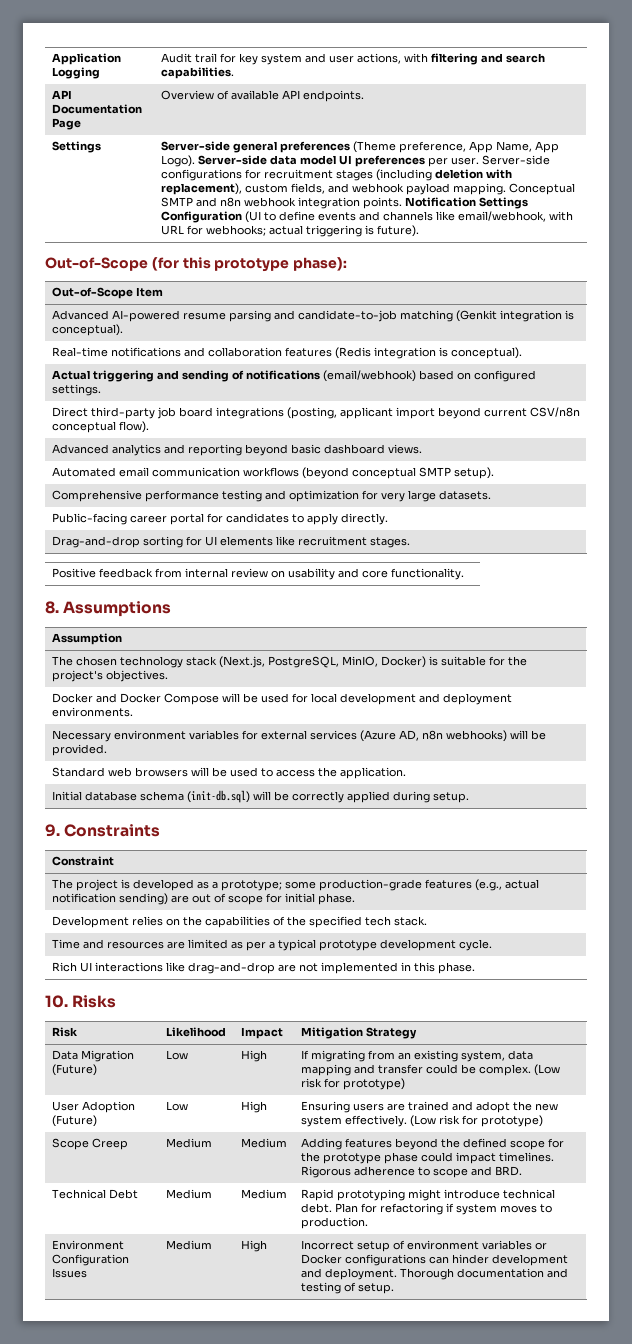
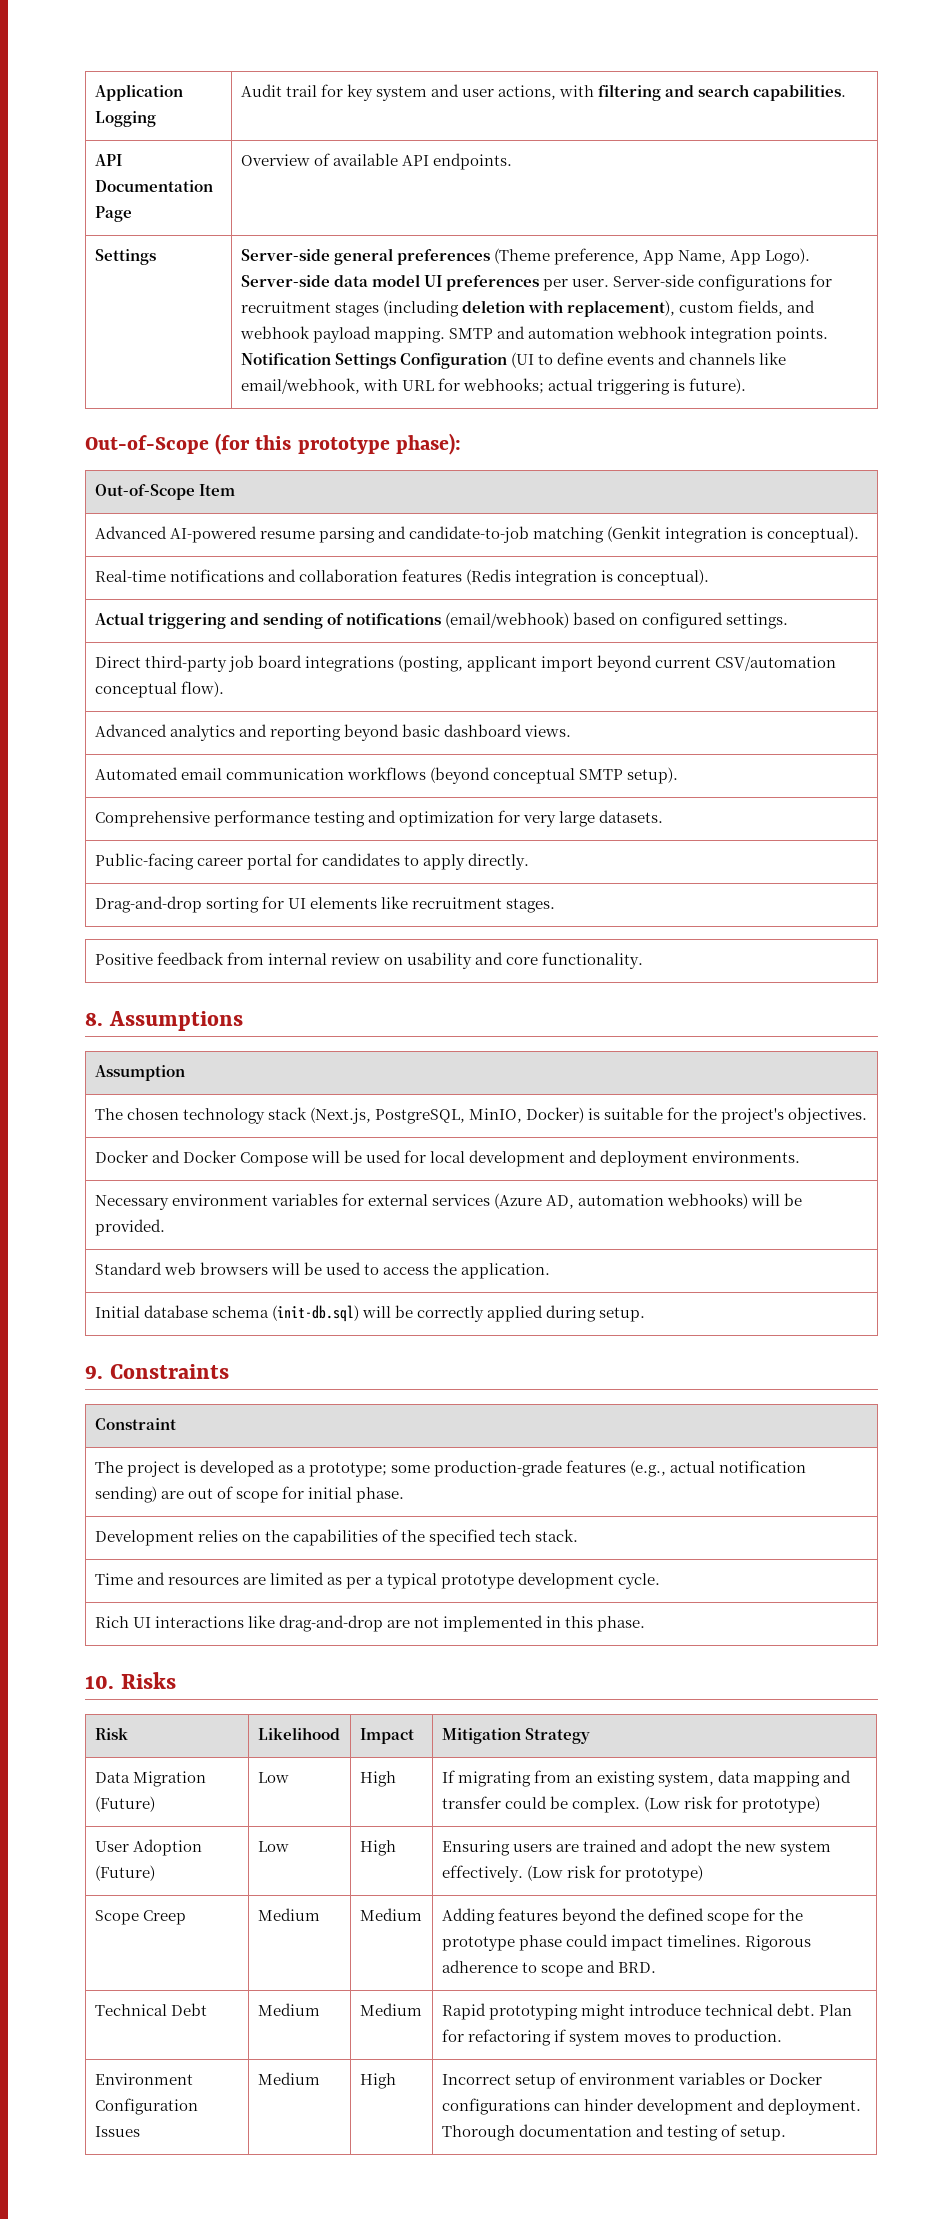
- Conceptual SMTP and n8n webhook integration points.
+ SMTP and automation webhook integration points.
- Direct third-party job board integrations (posting, applicant import beyond current CSV/n8n conceptual flow).
+ Direct third-party job board integrations (posting, applicant import beyond current CSV/automation conceptual flow).
- Necessary environment variables for external services (Azure AD, n8n webhooks) will be provided.
+ Necessary environment variables for external services (Azure AD, automation webhooks) will be provided.

